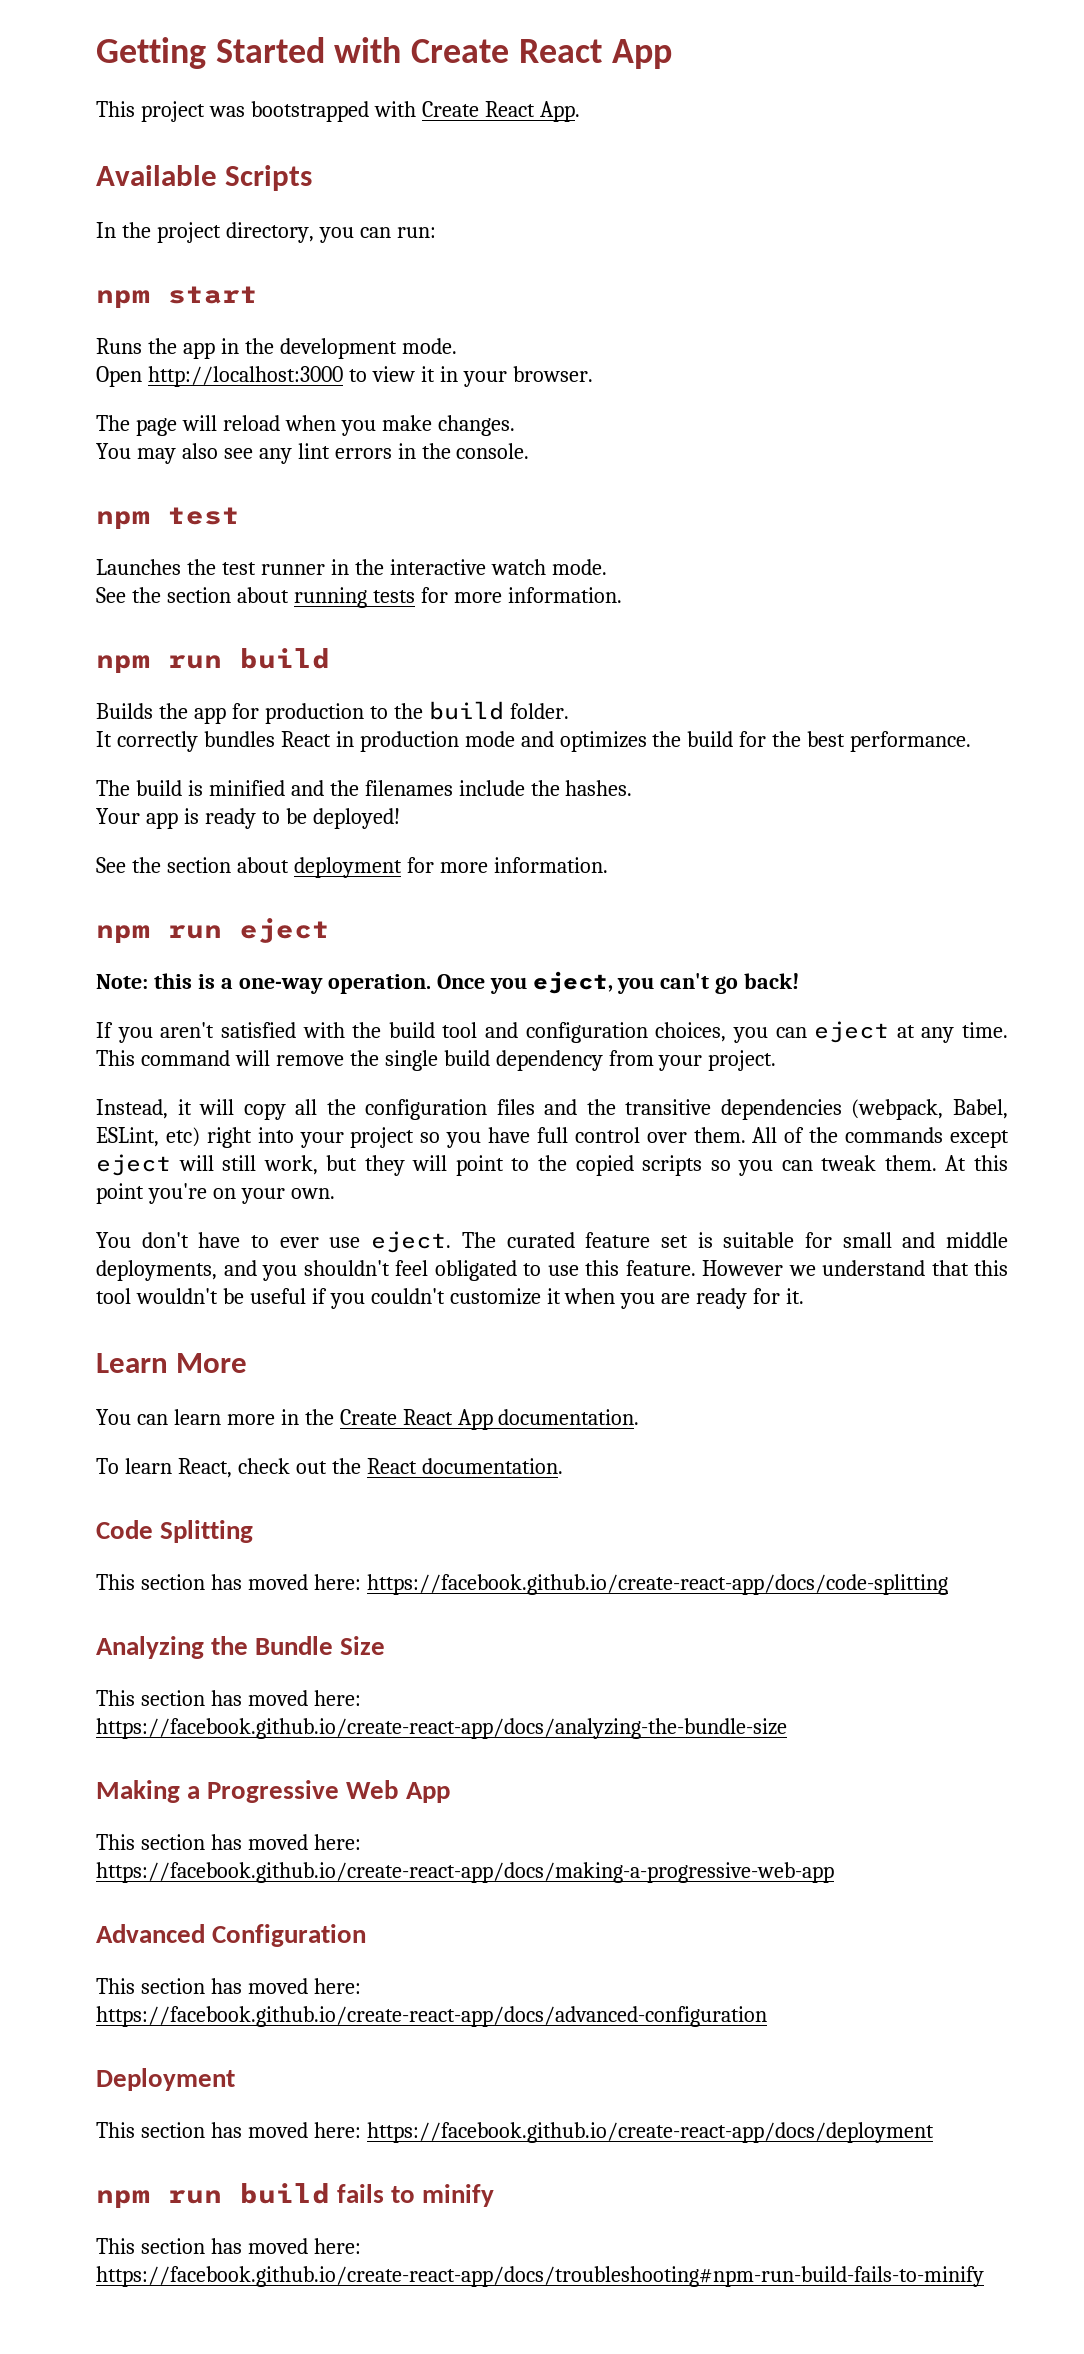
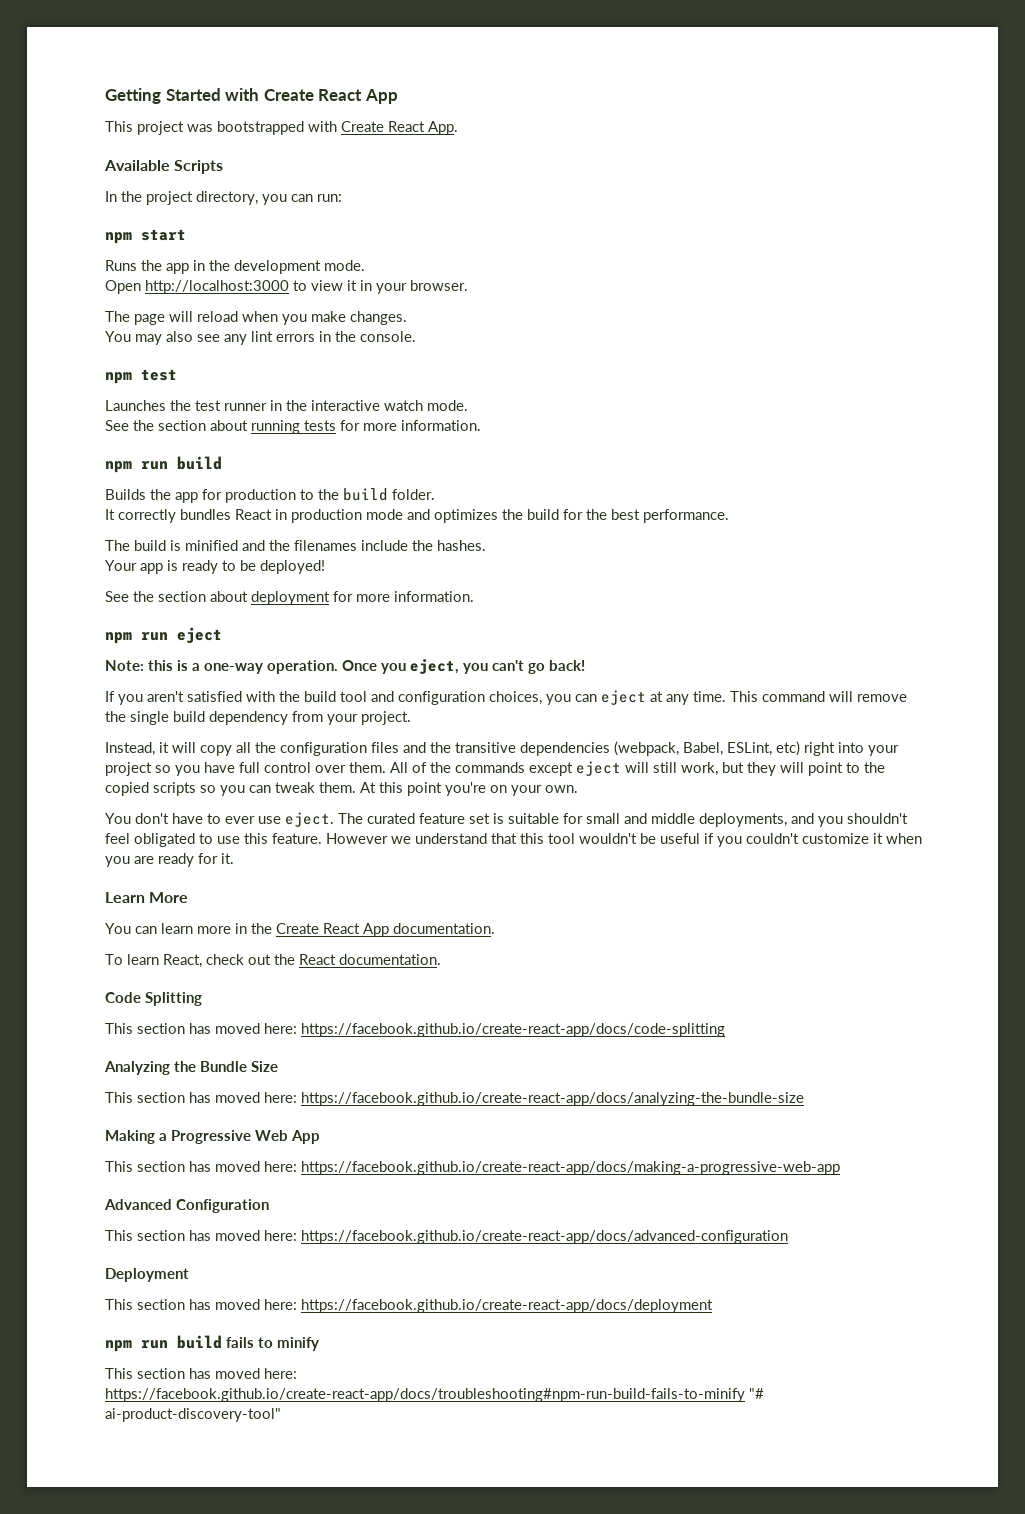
- This section has moved here: https://facebook.github.io/create-react-app/docs/troubleshooting#npm-run-build-fails-to-minify
+ This section has moved here: https://facebook.github.io/create-react-app/docs/troubleshooting#npm-run-build-fails-to-minify "# ai-product-discovery-tool"

